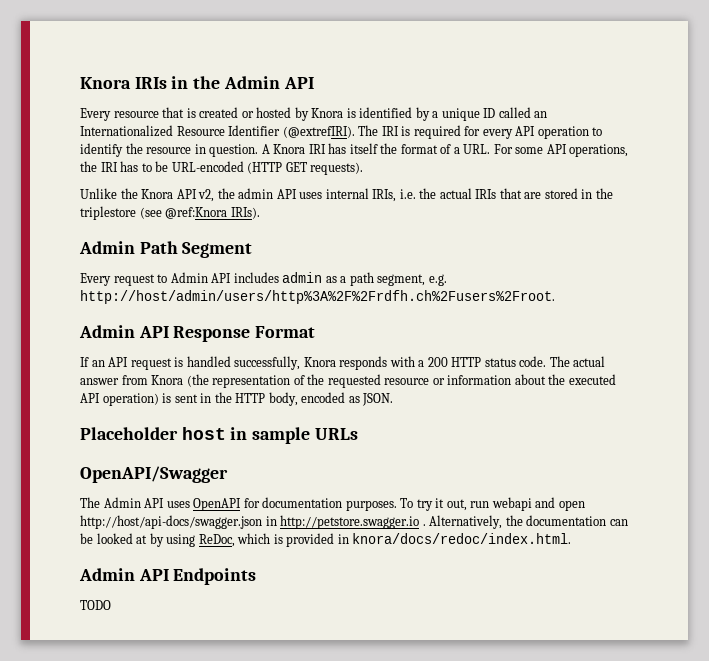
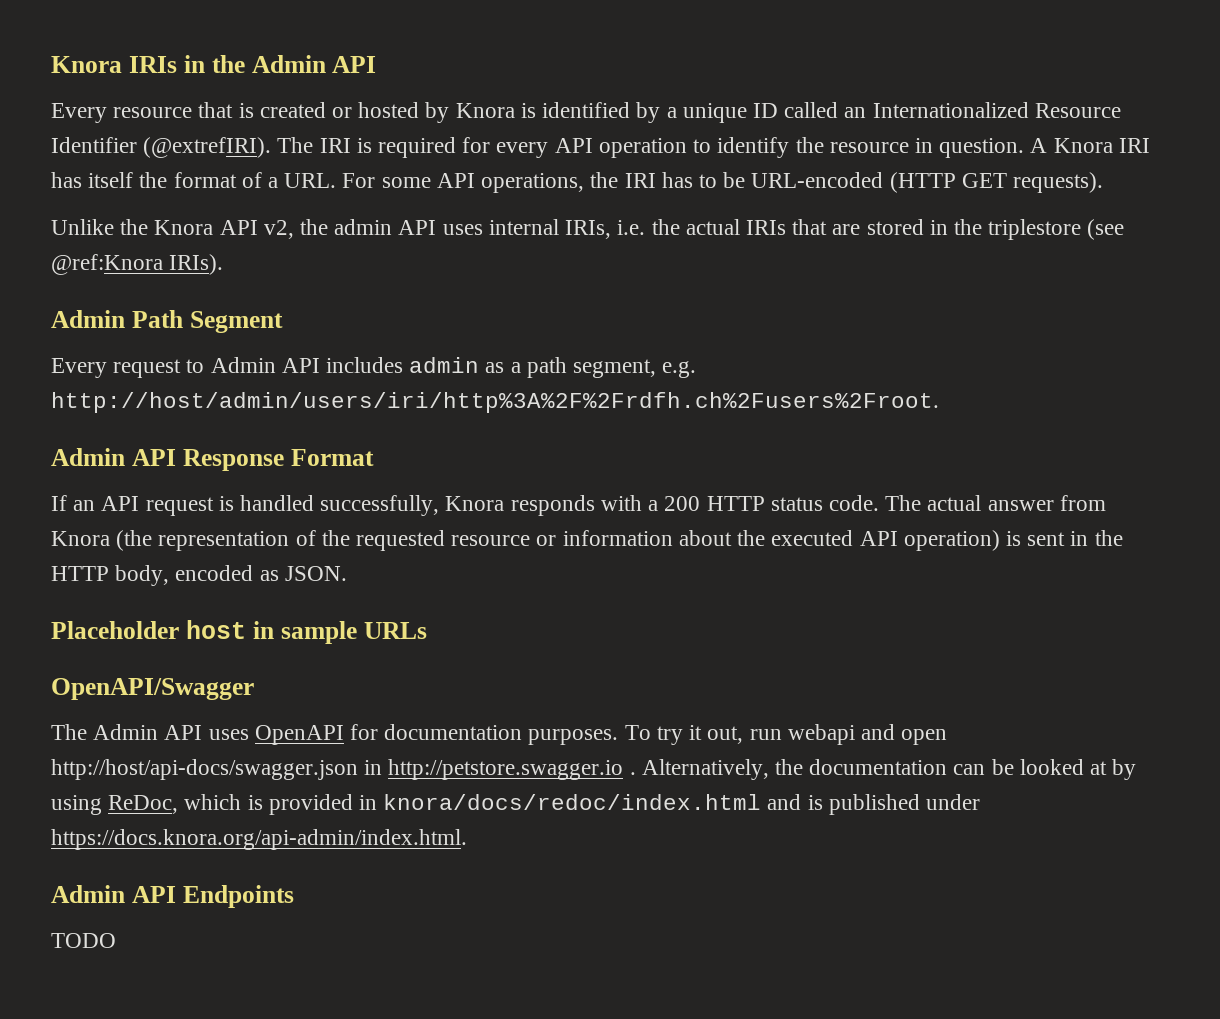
- Every request to Admin API includes admin as a path segment, e.g. http://host/admin/users/http%3A%2F%2Frdfh.ch%2Fusers%2Froot.
+ Every request to Admin API includes admin as a path segment, e.g. http://host/admin/users/iri/http%3A%2F%2Frdfh.ch%2Fusers%2Froot.
- Alternatively, the documentation can be looked at by using ReDoc, which is provided in knora/docs/redoc/index.html.
+ Alternatively, the documentation can be looked at by using ReDoc, which is provided in knora/docs/redoc/index.html and is published under https://docs.knora.org/api-admin/index.html.

